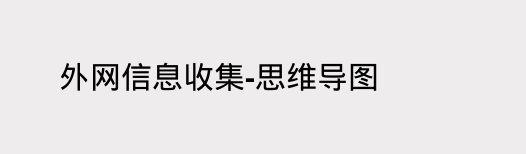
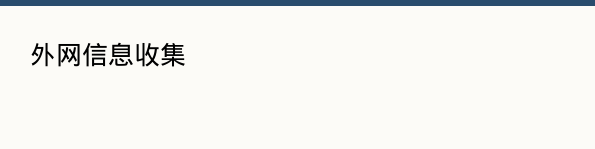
- 外网信息收集-思维导图
+ 外网信息收集

